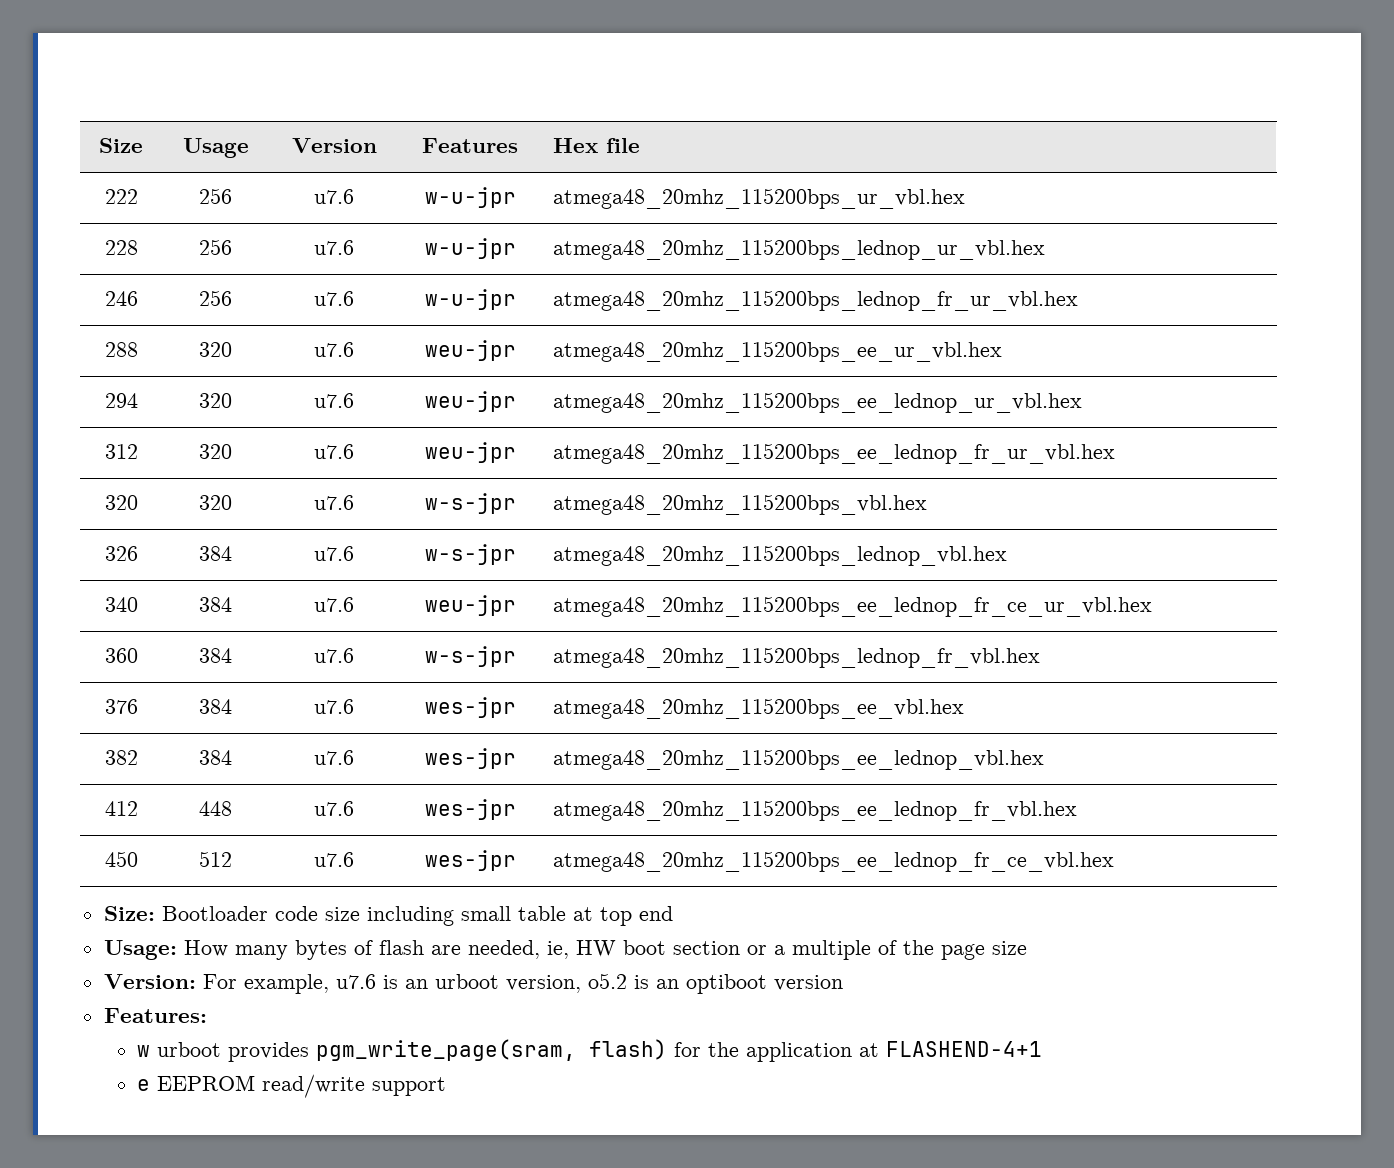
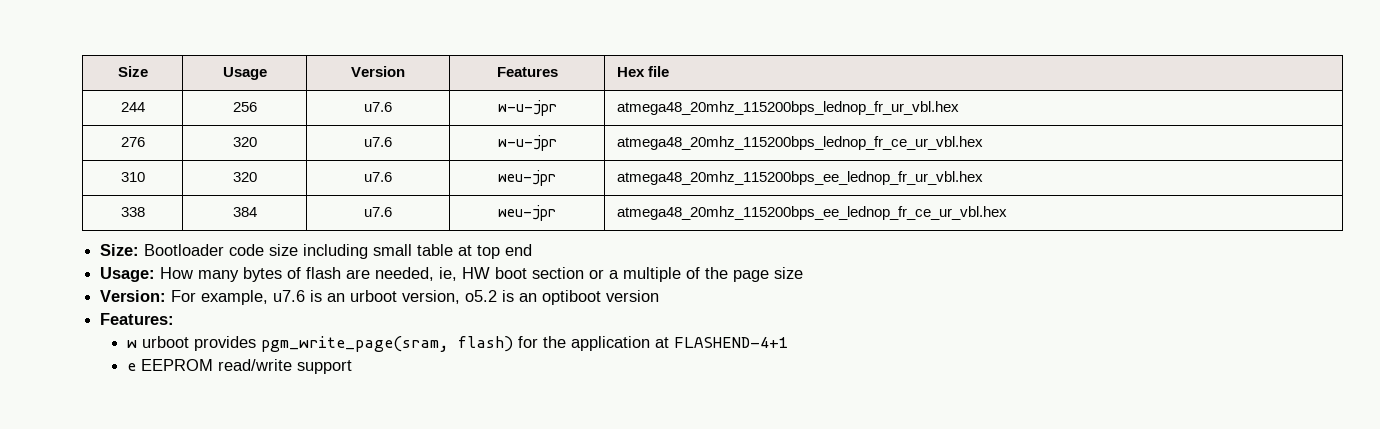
- 222 | 256 | u7.6 | w-u-jpr | atmega48_20mhz_115200bps_ur_vbl.hex
- 228 | 256 | u7.6 | w-u-jpr | atmega48_20mhz_115200bps_lednop_ur_vbl.hex
- 246 | 256 | u7.6 | w-u-jpr | atmega48_20mhz_115200bps_lednop_fr_ur_vbl.hex
+ 244 | 256 | u7.6 | w-u-jpr | atmega48_20mhz_115200bps_lednop_fr_ur_vbl.hex
- 288 | 320 | u7.6 | weu-jpr | atmega48_20mhz_115200bps_ee_ur_vbl.hex
- 294 | 320 | u7.6 | weu-jpr | atmega48_20mhz_115200bps_ee_lednop_ur_vbl.hex
- 312 | 320 | u7.6 | weu-jpr | atmega48_20mhz_115200bps_ee_lednop_fr_ur_vbl.hex
- 320 | 320 | u7.6 | w-s-jpr | atmega48_20mhz_115200bps_vbl.hex
- 326 | 384 | u7.6 | w-s-jpr | atmega48_20mhz_115200bps_lednop_vbl.hex
- 340 | 384 | u7.6 | weu-jpr | atmega48_20mhz_115200bps_ee_lednop_fr_ce_ur_vbl.hex
- 360 | 384 | u7.6 | w-s-jpr | atmega48_20mhz_115200bps_lednop_fr_vbl.hex
- 376 | 384 | u7.6 | wes-jpr | atmega48_20mhz_115200bps_ee_vbl.hex
- 382 | 384 | u7.6 | wes-jpr | atmega48_20mhz_115200bps_ee_lednop_vbl.hex
- 412 | 448 | u7.6 | wes-jpr | atmega48_20mhz_115200bps_ee_lednop_fr_vbl.hex
- 450 | 512 | u7.6 | wes-jpr | atmega48_20mhz_115200bps_ee_lednop_fr_ce_vbl.hex
+ 276 | 320 | u7.6 | w-u-jpr | atmega48_20mhz_115200bps_lednop_fr_ce_ur_vbl.hex
+ 310 | 320 | u7.6 | weu-jpr | atmega48_20mhz_115200bps_ee_lednop_fr_ur_vbl.hex
+ 338 | 384 | u7.6 | weu-jpr | atmega48_20mhz_115200bps_ee_lednop_fr_ce_ur_vbl.hex

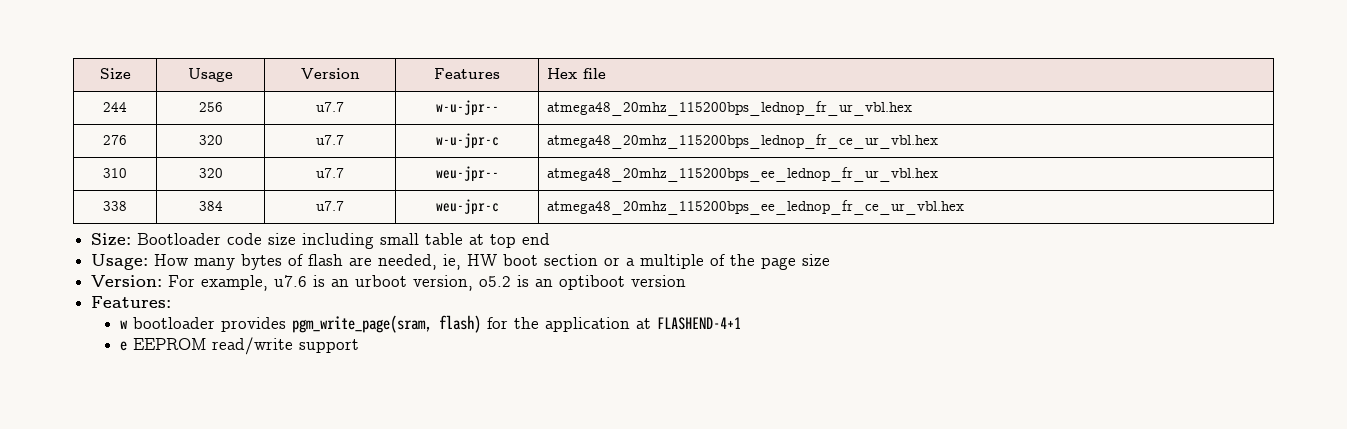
- 244 | 256 | u7.6 | w-u-jpr | atmega48_20mhz_115200bps_lednop_fr_ur_vbl.hex
+ 244 | 256 | u7.7 | w-u-jpr-- | atmega48_20mhz_115200bps_lednop_fr_ur_vbl.hex
- 276 | 320 | u7.6 | w-u-jpr | atmega48_20mhz_115200bps_lednop_fr_ce_ur_vbl.hex
+ 276 | 320 | u7.7 | w-u-jpr-c | atmega48_20mhz_115200bps_lednop_fr_ce_ur_vbl.hex
- 310 | 320 | u7.6 | weu-jpr | atmega48_20mhz_115200bps_ee_lednop_fr_ur_vbl.hex
+ 310 | 320 | u7.7 | weu-jpr-- | atmega48_20mhz_115200bps_ee_lednop_fr_ur_vbl.hex
- 338 | 384 | u7.6 | weu-jpr | atmega48_20mhz_115200bps_ee_lednop_fr_ce_ur_vbl.hex
+ 338 | 384 | u7.7 | weu-jpr-c | atmega48_20mhz_115200bps_ee_lednop_fr_ce_ur_vbl.hex
- w urboot provides pgm_write_page(sram, flash) for the application at FLASHEND-4+1
+ w bootloader provides pgm_write_page(sram, flash) for the application at FLASHEND-4+1

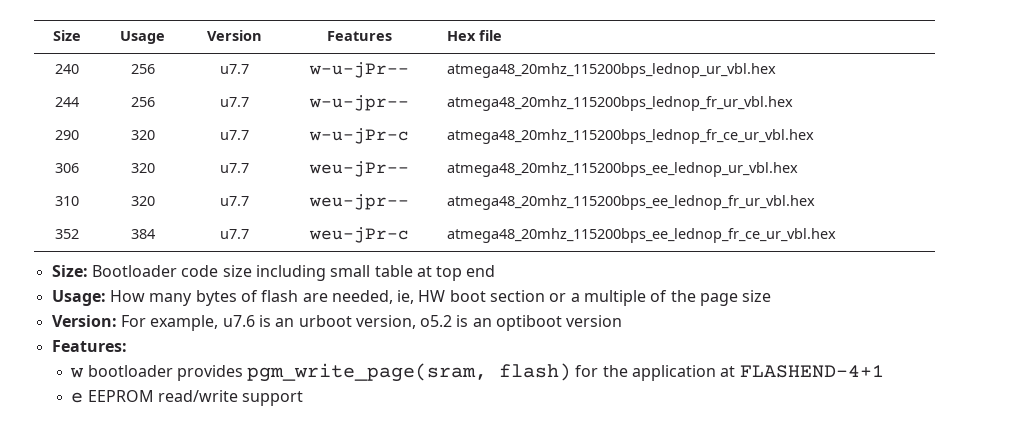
+ 240 | 256 | u7.7 | w-u-jPr-- | atmega48_20mhz_115200bps_lednop_ur_vbl.hex
- 276 | 320 | u7.7 | w-u-jpr-c | atmega48_20mhz_115200bps_lednop_fr_ce_ur_vbl.hex
+ 290 | 320 | u7.7 | w-u-jPr-c | atmega48_20mhz_115200bps_lednop_fr_ce_ur_vbl.hex
+ 306 | 320 | u7.7 | weu-jPr-- | atmega48_20mhz_115200bps_ee_lednop_ur_vbl.hex
- 338 | 384 | u7.7 | weu-jpr-c | atmega48_20mhz_115200bps_ee_lednop_fr_ce_ur_vbl.hex
+ 352 | 384 | u7.7 | weu-jPr-c | atmega48_20mhz_115200bps_ee_lednop_fr_ce_ur_vbl.hex

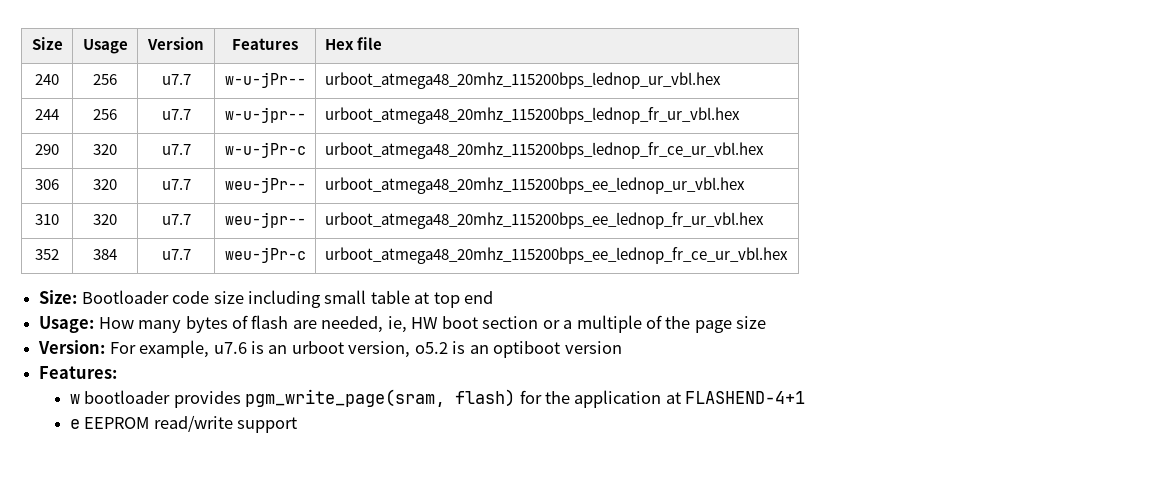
- 240 | 256 | u7.7 | w-u-jPr-- | atmega48_20mhz_115200bps_lednop_ur_vbl.hex
+ 240 | 256 | u7.7 | w-u-jPr-- | urboot_atmega48_20mhz_115200bps_lednop_ur_vbl.hex
- 244 | 256 | u7.7 | w-u-jpr-- | atmega48_20mhz_115200bps_lednop_fr_ur_vbl.hex
+ 244 | 256 | u7.7 | w-u-jpr-- | urboot_atmega48_20mhz_115200bps_lednop_fr_ur_vbl.hex
- 290 | 320 | u7.7 | w-u-jPr-c | atmega48_20mhz_115200bps_lednop_fr_ce_ur_vbl.hex
+ 290 | 320 | u7.7 | w-u-jPr-c | urboot_atmega48_20mhz_115200bps_lednop_fr_ce_ur_vbl.hex
- 306 | 320 | u7.7 | weu-jPr-- | atmega48_20mhz_115200bps_ee_lednop_ur_vbl.hex
+ 306 | 320 | u7.7 | weu-jPr-- | urboot_atmega48_20mhz_115200bps_ee_lednop_ur_vbl.hex
- 310 | 320 | u7.7 | weu-jpr-- | atmega48_20mhz_115200bps_ee_lednop_fr_ur_vbl.hex
+ 310 | 320 | u7.7 | weu-jpr-- | urboot_atmega48_20mhz_115200bps_ee_lednop_fr_ur_vbl.hex
- 352 | 384 | u7.7 | weu-jPr-c | atmega48_20mhz_115200bps_ee_lednop_fr_ce_ur_vbl.hex
+ 352 | 384 | u7.7 | weu-jPr-c | urboot_atmega48_20mhz_115200bps_ee_lednop_fr_ce_ur_vbl.hex

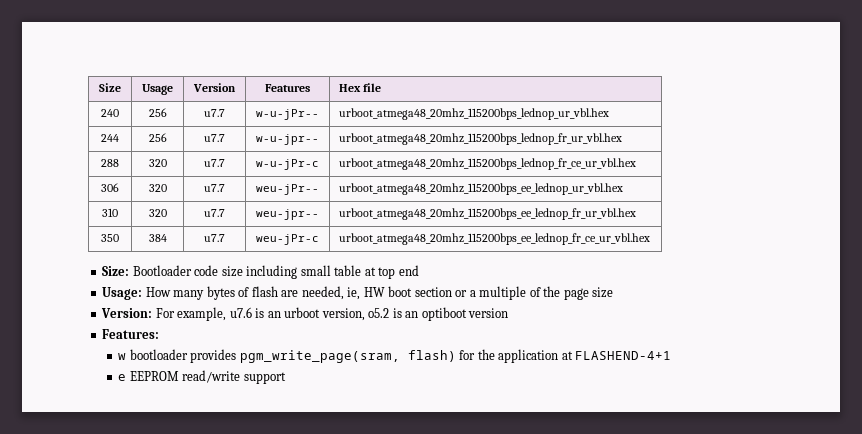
- 290 | 320 | u7.7 | w-u-jPr-c | urboot_atmega48_20mhz_115200bps_lednop_fr_ce_ur_vbl.hex
+ 288 | 320 | u7.7 | w-u-jPr-c | urboot_atmega48_20mhz_115200bps_lednop_fr_ce_ur_vbl.hex
- 352 | 384 | u7.7 | weu-jPr-c | urboot_atmega48_20mhz_115200bps_ee_lednop_fr_ce_ur_vbl.hex
+ 350 | 384 | u7.7 | weu-jPr-c | urboot_atmega48_20mhz_115200bps_ee_lednop_fr_ce_ur_vbl.hex

